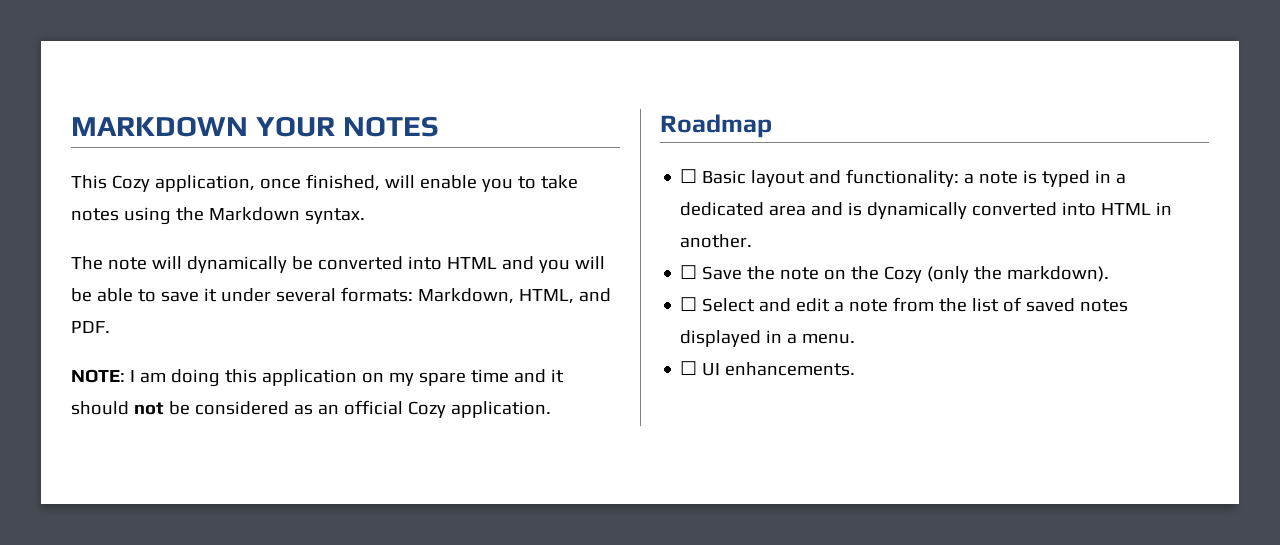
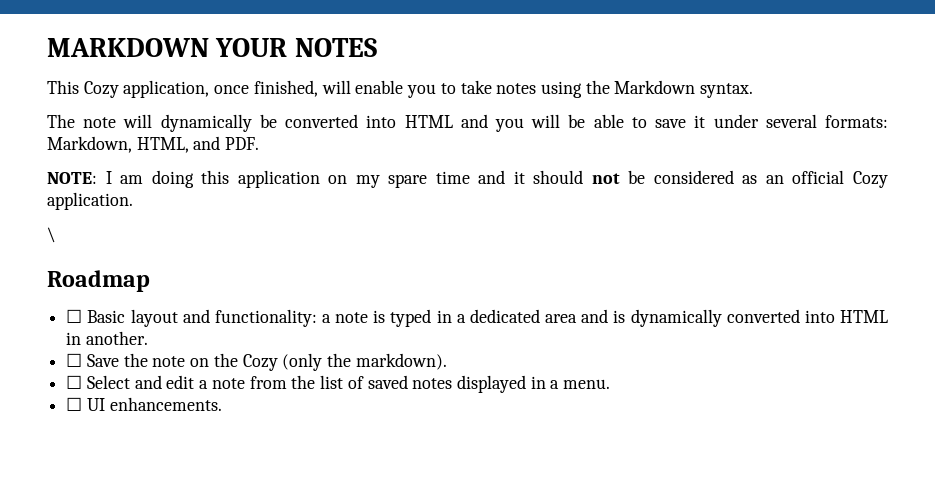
+ \

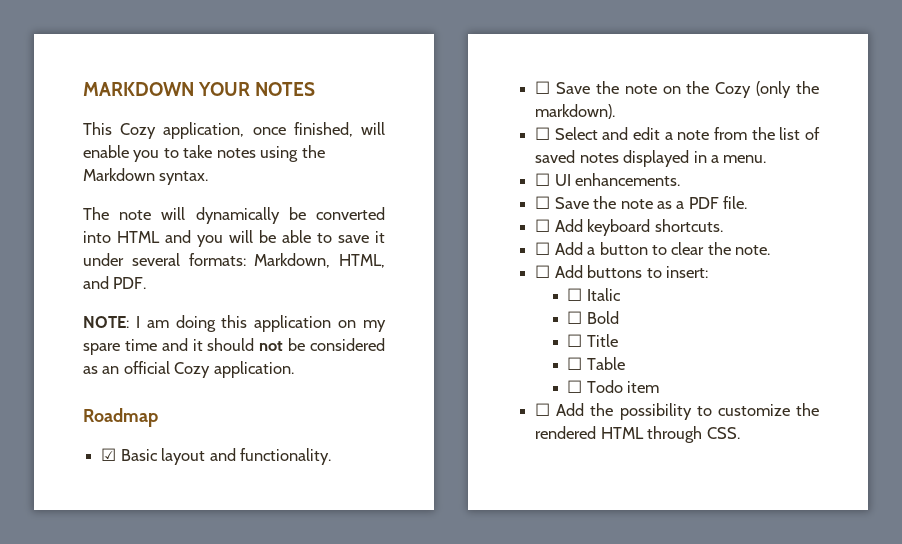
- \
- ☐ Basic layout and functionality: a note is typed in a dedicated area and is dynamically converted into HTML in another.
+ ☑ Basic layout and functionality.
+ ☐ Save the note as a PDF file.
+ ☐ Add keyboard shortcuts.
+ ☐ Add a button to clear the note.
+ ☐ Add buttons to insert:
+ ☐ Italic
+ ☐ Bold
+ ☐ Title
+ ☐ Table
+ ☐ Todo item
+ ☐ Add the possibility to customize the rendered HTML through CSS.

